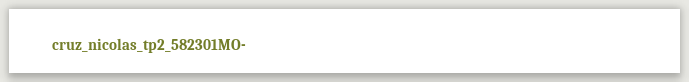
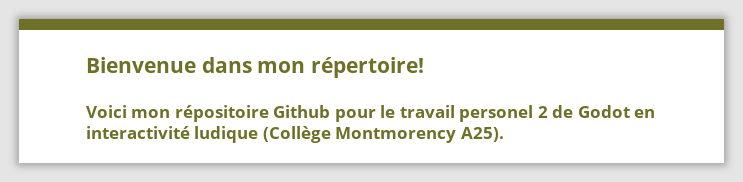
- cruz_nicolas_tp2_582301MO-
+ Bienvenue dans mon répertoire!
+ Voici mon répositoire Github pour le travail personel 2 de Godot en interactivité ludique (Collège Montmorency A25).

